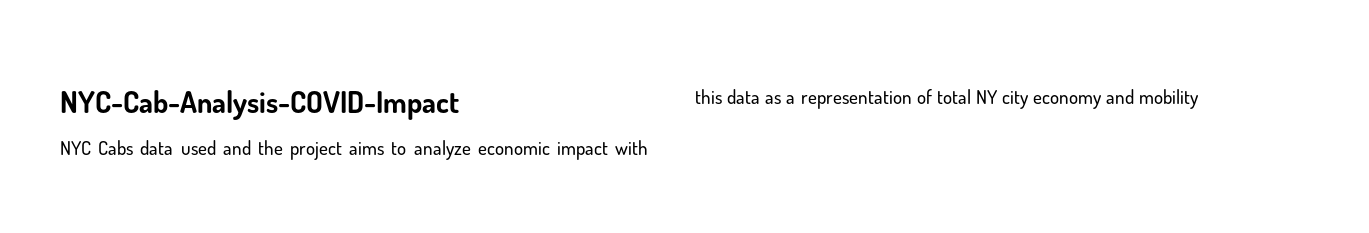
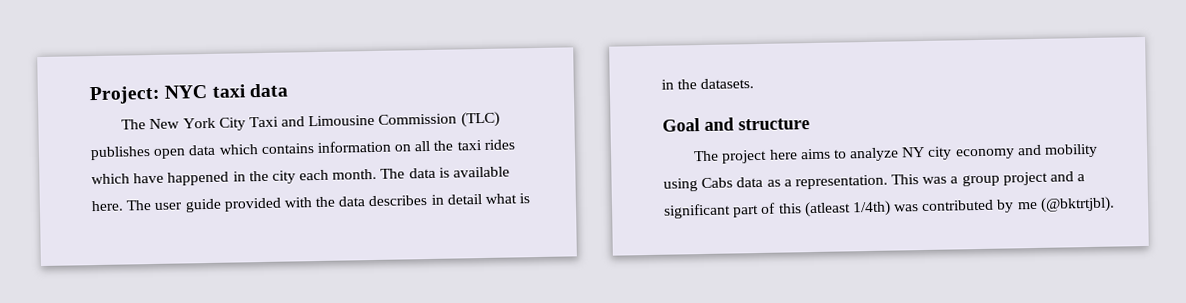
- NYC-Cab-Analysis-COVID-Impact
- NYC Cabs data used and the project aims to analyze economic impact with this data as a representation of total NY city economy and mobility
+ Project: NYC taxi data
+ The New York City Taxi and Limousine Commission (TLC) publishes open data which contains information on all the taxi rides which have happened in the city each month. The data is available here. The user guide provided with the data describes in detail what is in the datasets.
+ Goal and structure
+ The project here aims to analyze NY city economy and mobility using Cabs data as a representation. This was a group project and a significant part of this (atleast 1/4th) was contributed by me (@bktrtjbl).

